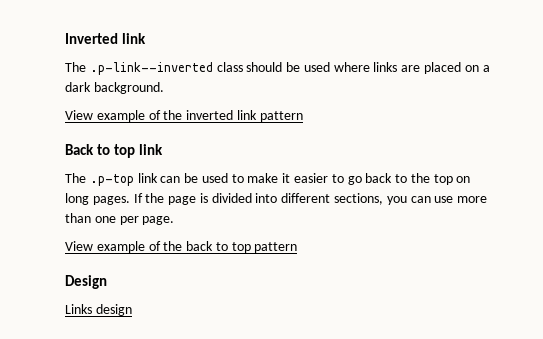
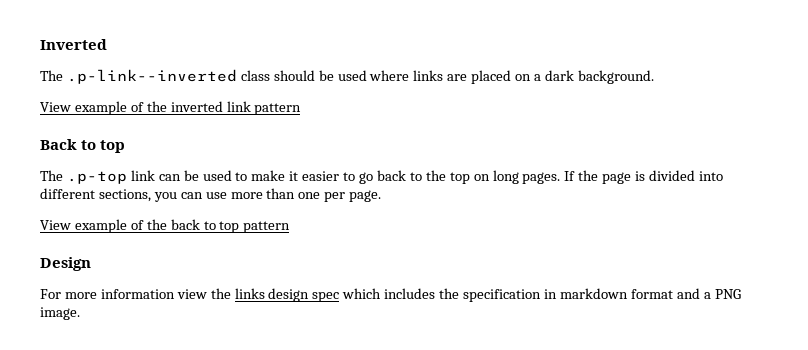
- Inverted link
+ Inverted
- Back to top link
+ Back to top
- Links design
+ For more information view the links design spec which includes the specification in markdown format and a PNG image.

